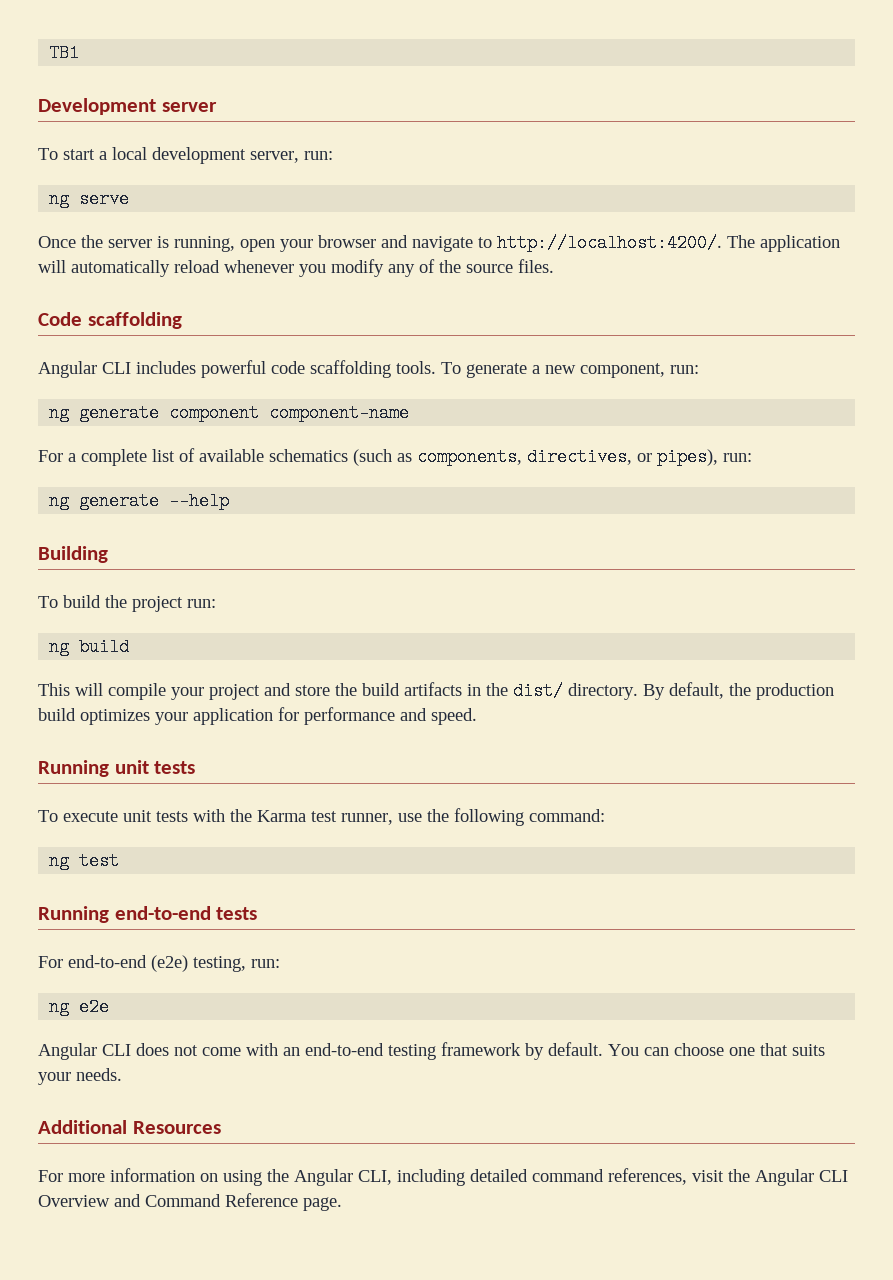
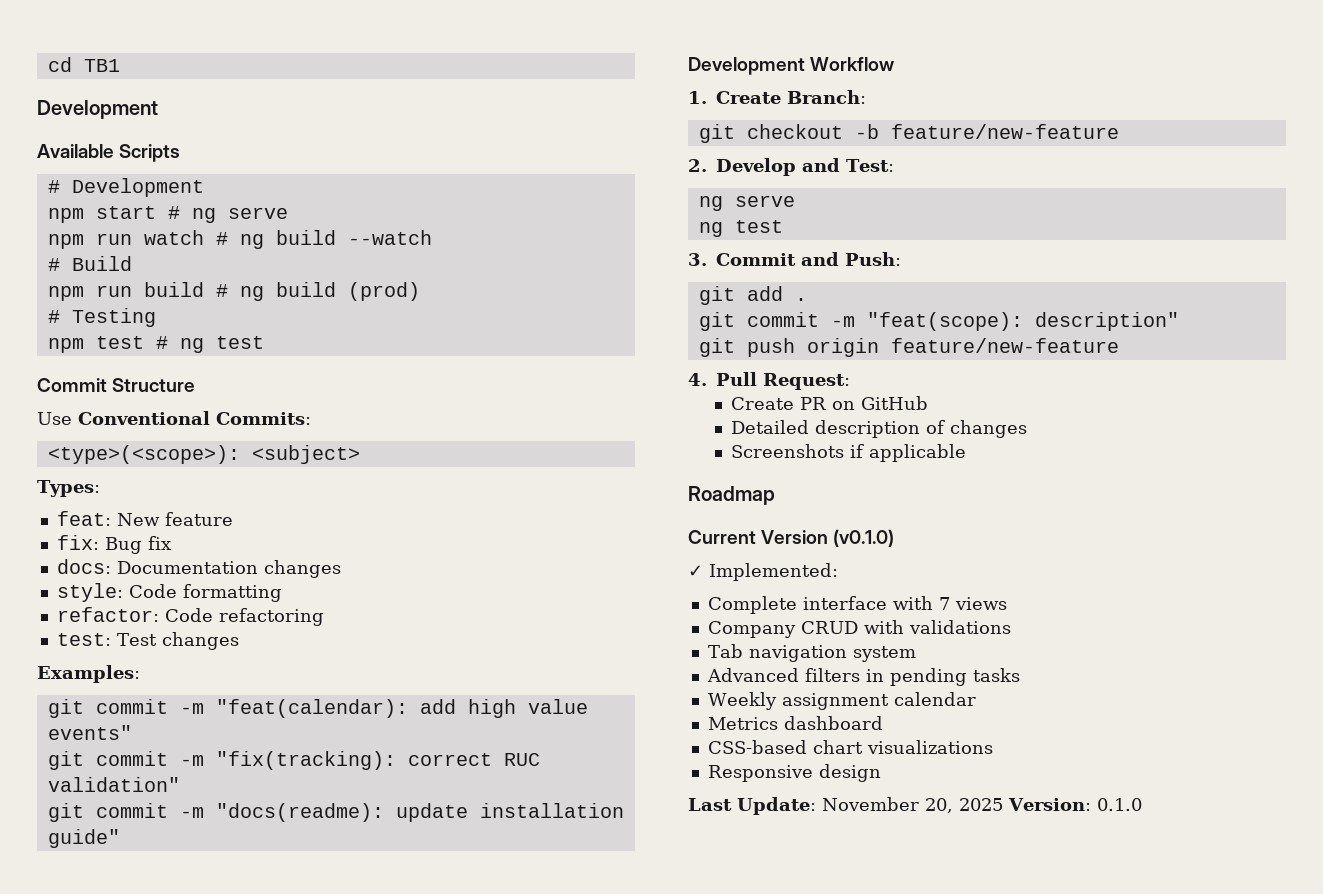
- TB1
- Development server
- To start a local development server, run:
+ cd TB1
+ Development
+ Available Scripts
+ # Development
+ npm start # ng serve
+ npm run watch # ng build --watch
+ # Build
+ npm run build # ng build (prod)
+ # Testing
+ npm test # ng test
+ Commit Structure
+ Use Conventional Commits:
+ <type>(<scope>): <subject>
+ Types:
+ feat: New feature
+ fix: Bug fix
+ docs: Documentation changes
+ style: Code formatting
+ refactor: Code refactoring
+ test: Test changes
+ Examples:
+ git commit -m "feat(calendar): add high value events"
+ git commit -m "fix(tracking): correct RUC validation"
+ git commit -m "docs(readme): update installation guide"
+ Development Workflow
+ 1. Create Branch:
+ git checkout -b feature/new-feature
+ 2. Develop and Test:
  ng serve
- Once the server is running, open your browser and navigate to http://localhost:4200/. The application will automatically reload whenever you modify any of the source files.
- Code scaffolding
- Angular CLI includes powerful code scaffolding tools. To generate a new component, run:
- ng generate component component-name
- For a complete list of available schematics (such as components, directives, or pipes), run:
- ng generate --help
- Building
- To build the project run:
- ng build
- This will compile your project and store the build artifacts in the dist/ directory. By default, the production build optimizes your application for performance and speed.
- Running unit tests
- To execute unit tests with the Karma test runner, use the following command:
  ng test
- Running end-to-end tests
- For end-to-end (e2e) testing, run:
- ng e2e
- Angular CLI does not come with an end-to-end testing framework by default. You can choose one that suits your needs.
- Additional Resources
- For more information on using the Angular CLI, including detailed command references, visit the Angular CLI Overview and Command Reference page.
+ 3. Commit and Push:
+ git add .
+ git commit -m "feat(scope): description"
+ git push origin feature/new-feature
+ 4. Pull Request:
+ Create PR on GitHub
+ Detailed description of changes
+ Screenshots if applicable
+ Roadmap
+ Current Version (v0.1.0)
+ ✓ Implemented:
+ Complete interface with 7 views
+ Company CRUD with validations
+ Tab navigation system
+ Advanced filters in pending tasks
+ Weekly assignment calendar
+ Metrics dashboard
+ CSS-based chart visualizations
+ Responsive design
+ Last Update: November 20, 2025 Version: 0.1.0

